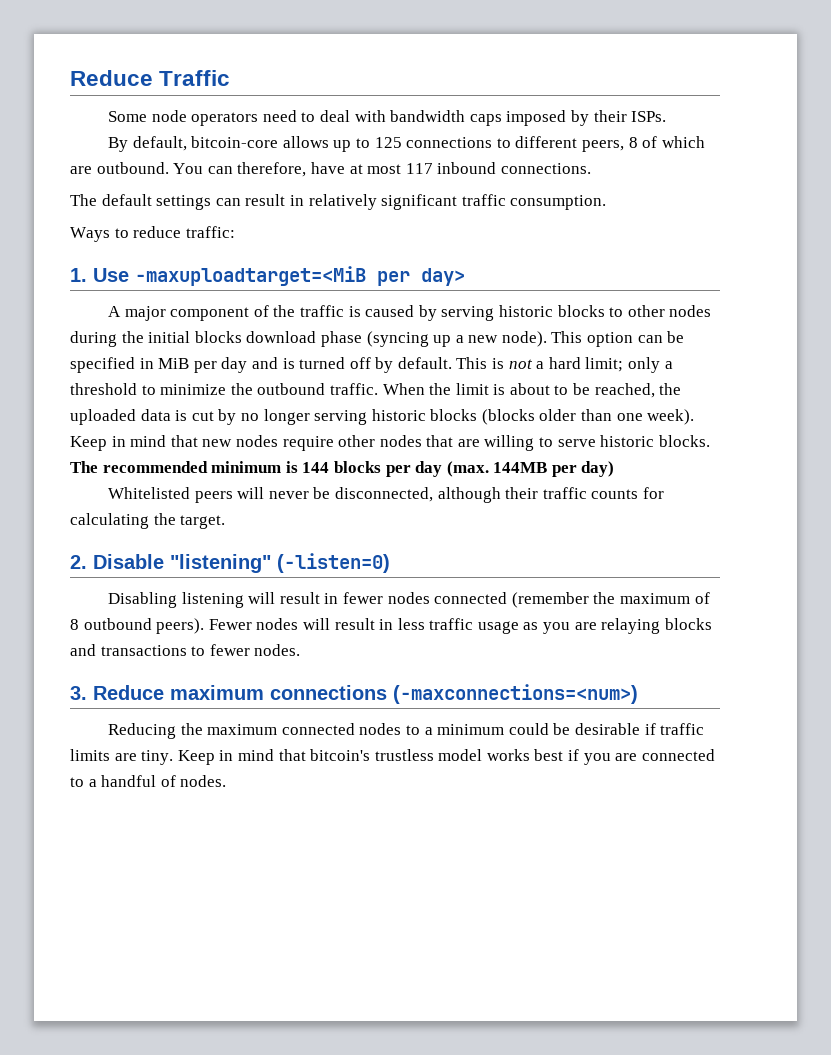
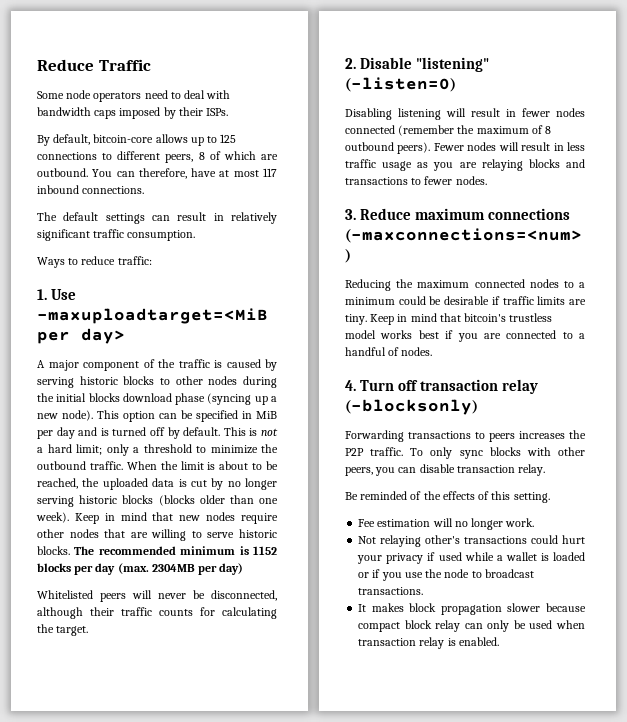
- The recommended minimum is 144 blocks per day (max. 144MB per day)
+ The recommended minimum is 1152 blocks per day (max. 2304MB per day)
+ 4. Turn off transaction relay (-blocksonly)
+ Forwarding transactions to peers increases the P2P traffic. To only sync blocks with other peers, you can disable transaction relay.
+ Be reminded of the effects of this setting.
+ Fee estimation will no longer work.
+ Not relaying other's transactions could hurt your privacy if used while a wallet is loaded or if you use the node to broadcast transactions.
+ It makes block propagation slower because compact block relay can only be used when transaction relay is enabled.

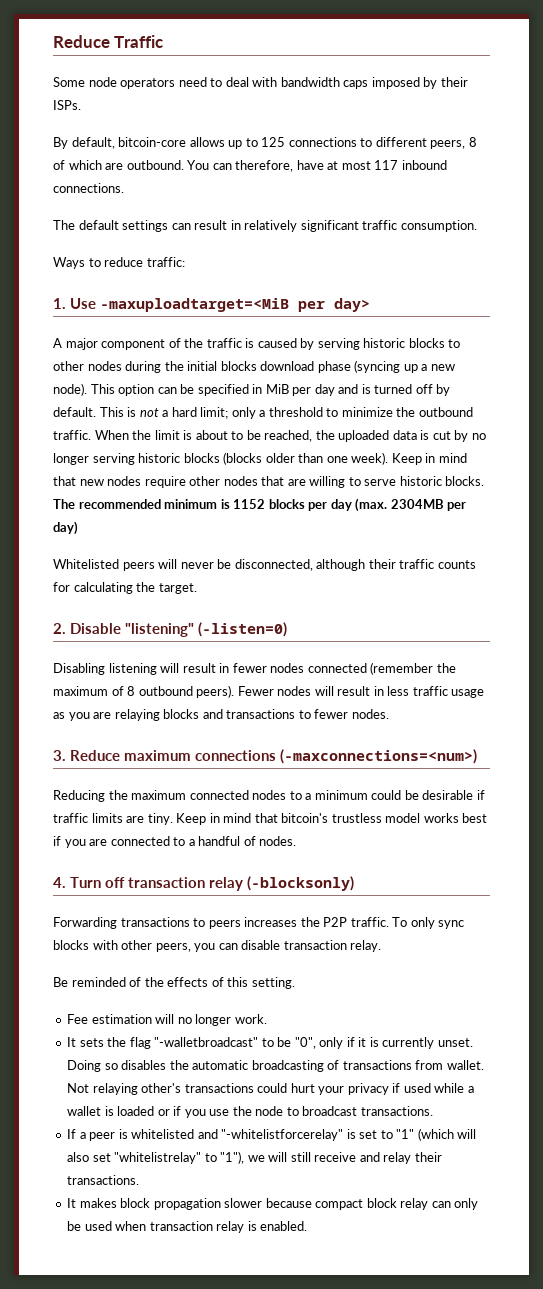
+ It sets the flag "-walletbroadcast" to be "0", only if it is currently unset. Doing so disables the automatic broadcasting of transactions from wallet.
+ If a peer is whitelisted and "-whitelistforcerelay" is set to "1" (which will also set "whitelistrelay" to "1"), we will still receive and relay their transactions.

